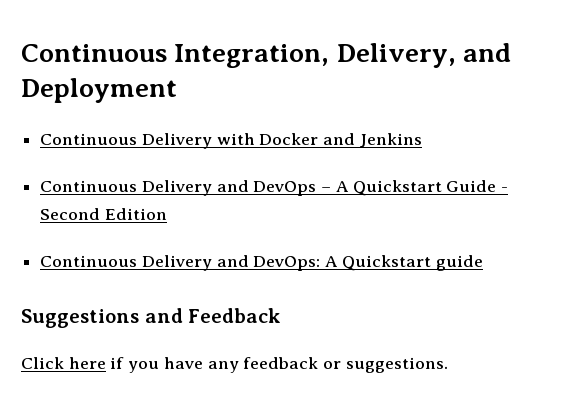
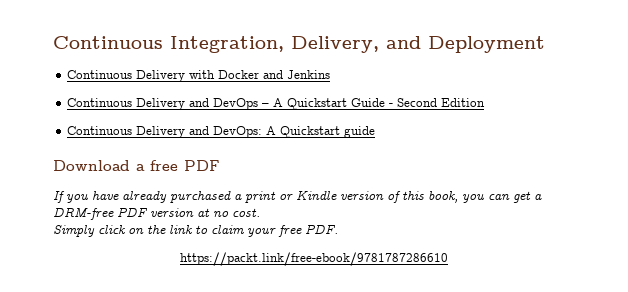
- Suggestions and Feedback
- Click here if you have any feedback or suggestions.
+ Download a free PDF
+ If you have already purchased a print or Kindle version of this book, you can get a DRM-free PDF version at no cost.
+ Simply click on the link to claim your free PDF.
+ https://packt.link/free-ebook/9781787286610

